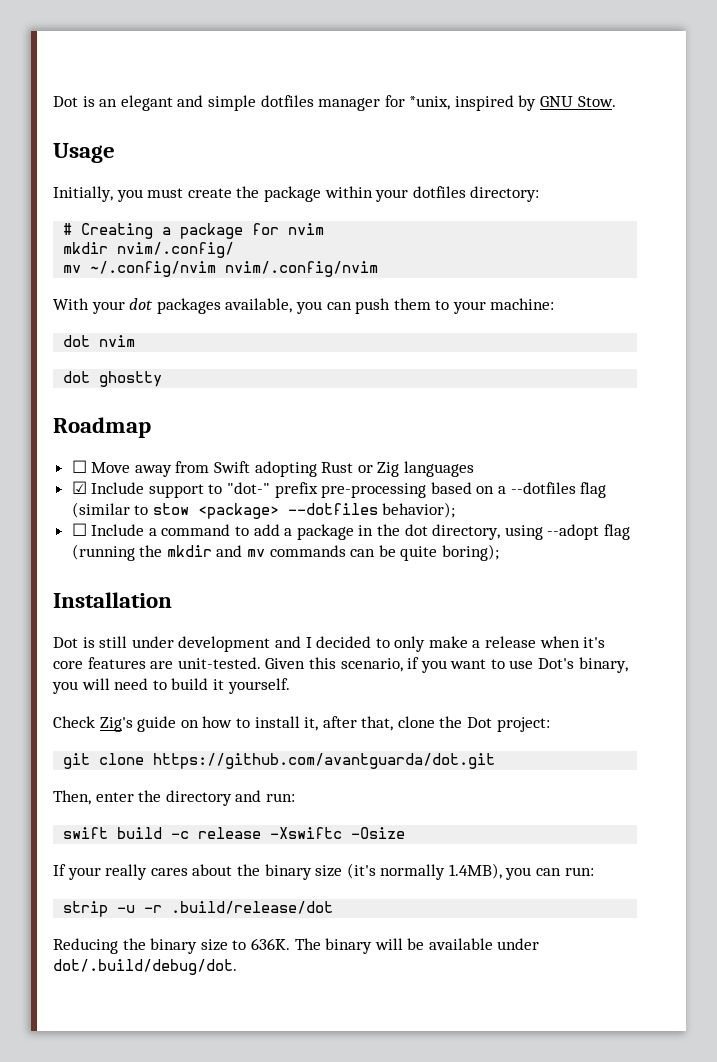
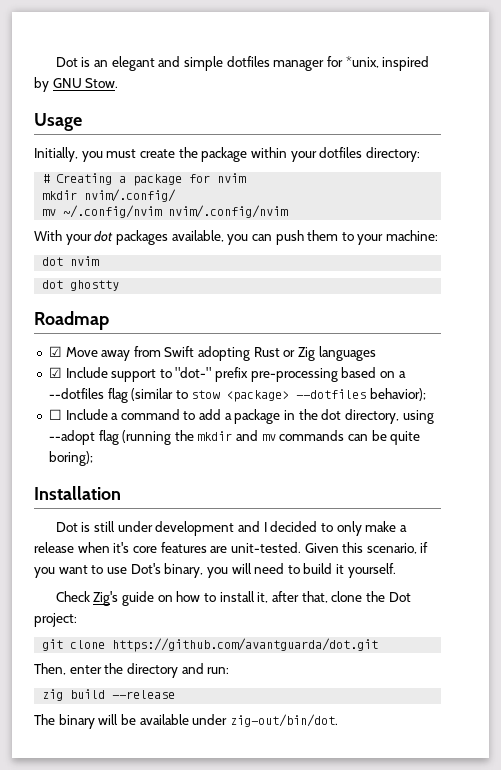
- ☐ Move away from Swift adopting Rust or Zig languages
+ ☑ Move away from Swift adopting Rust or Zig languages
- swift build -c release -Xswiftc -Osize
- If your really cares about the binary size (it's normally 1.4MB), you can run:
- strip -u -r .build/release/dot
- Reducing the binary size to 636K. The binary will be available under dot/.build/debug/dot.
+ zig build --release
+ The binary will be available under zig-out/bin/dot.

